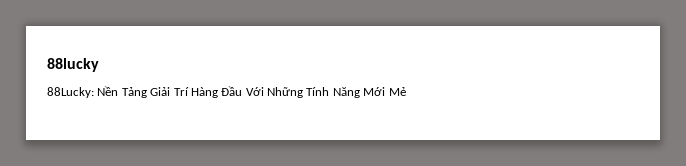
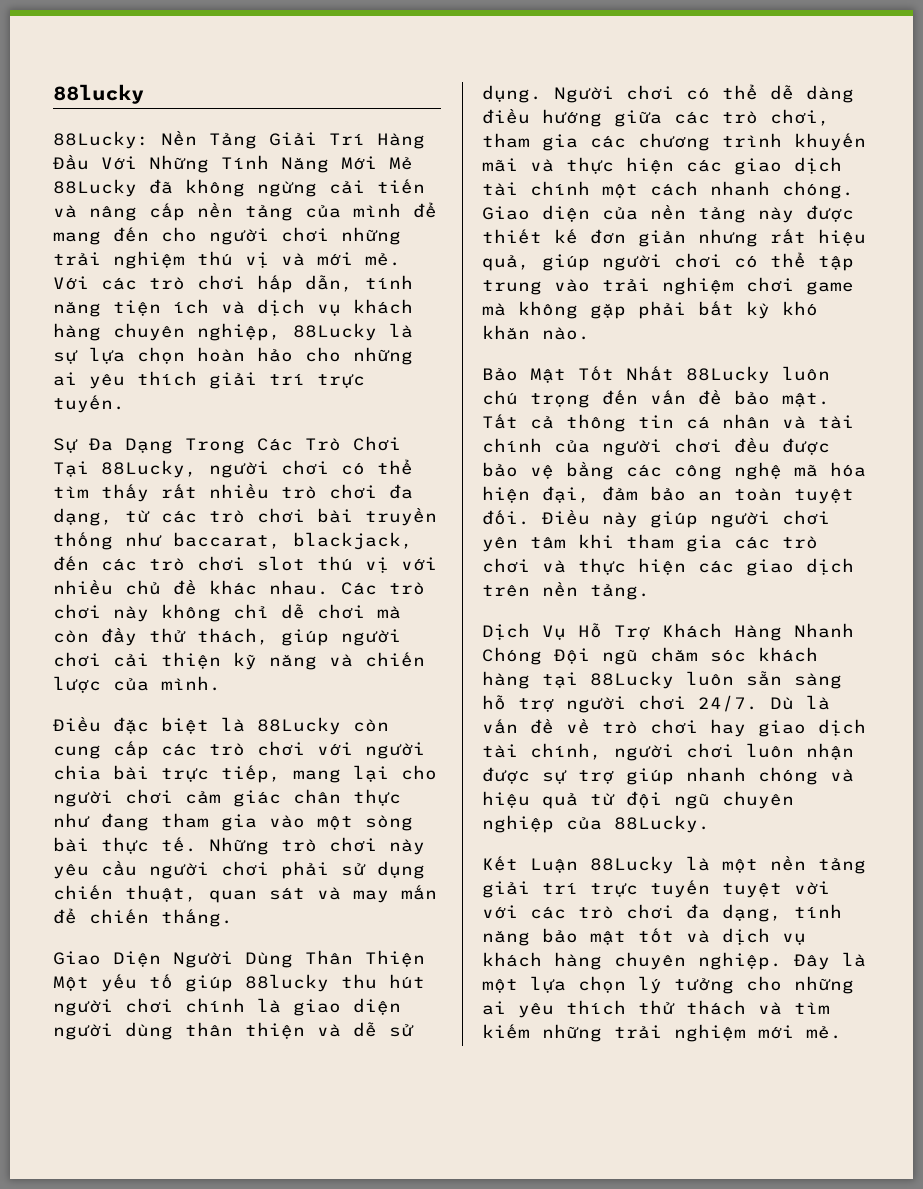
- 88Lucky: Nền Tảng Giải Trí Hàng Đầu Với Những Tính Năng Mới Mẻ
+ 88Lucky: Nền Tảng Giải Trí Hàng Đầu Với Những Tính Năng Mới Mẻ 88Lucky đã không ngừng cải tiến và nâng cấp nền tảng của mình để mang đến cho người chơi những trải nghiệm thú vị và mới mẻ. Với các trò chơi hấp dẫn, tính năng tiện ích và dịch vụ khách hàng chuyên nghiệp, 88Lucky là sự lựa chọn hoàn hảo cho những ai yêu thích giải trí trực tuyến.
+ Sự Đa Dạng Trong Các Trò Chơi Tại 88Lucky, người chơi có thể tìm thấy rất nhiều trò chơi đa dạng, từ các trò chơi bài truyền thống như baccarat, blackjack, đến các trò chơi slot thú vị với nhiều chủ đề khác nhau. Các trò chơi này không chỉ dễ chơi mà còn đầy thử thách, giúp người chơi cải thiện kỹ năng và chiến lược của mình.
+ Điều đặc biệt là 88Lucky còn cung cấp các trò chơi với người chia bài trực tiếp, mang lại cho người chơi cảm giác chân thực như đang tham gia vào một sòng bài thực tế. Những trò chơi này yêu cầu người chơi phải sử dụng chiến thuật, quan sát và may mắn để chiến thắng.
+ Giao Diện Người Dùng Thân Thiện Một yếu tố giúp 88lucky thu hút người chơi chính là giao diện người dùng thân thiện và dễ sử dụng. Người chơi có thể dễ dàng điều hướng giữa các trò chơi, tham gia các chương trình khuyến mãi và thực hiện các giao dịch tài chính một cách nhanh chóng. Giao diện của nền tảng này được thiết kế đơn giản nhưng rất hiệu quả, giúp người chơi có thể tập trung vào trải nghiệm chơi game mà không gặp phải bất kỳ khó khăn nào.
+ Bảo Mật Tốt Nhất 88Lucky luôn chú trọng đến vấn đề bảo mật. Tất cả thông tin cá nhân và tài chính của người chơi đều được bảo vệ bằng các công nghệ mã hóa hiện đại, đảm bảo an toàn tuyệt đối. Điều này giúp người chơi yên tâm khi tham gia các trò chơi và thực hiện các giao dịch trên nền tảng.
+ Dịch Vụ Hỗ Trợ Khách Hàng Nhanh Chóng Đội ngũ chăm sóc khách hàng tại 88Lucky luôn sẵn sàng hỗ trợ người chơi 24/7. Dù là vấn đề về trò chơi hay giao dịch tài chính, người chơi luôn nhận được sự trợ giúp nhanh chóng và hiệu quả từ đội ngũ chuyên nghiệp của 88Lucky.
+ Kết Luận 88Lucky là một nền tảng giải trí trực tuyến tuyệt vời với các trò chơi đa dạng, tính năng bảo mật tốt và dịch vụ khách hàng chuyên nghiệp. Đây là một lựa chọn lý tưởng cho những ai yêu thích thử thách và tìm kiếm những trải nghiệm mới mẻ.

